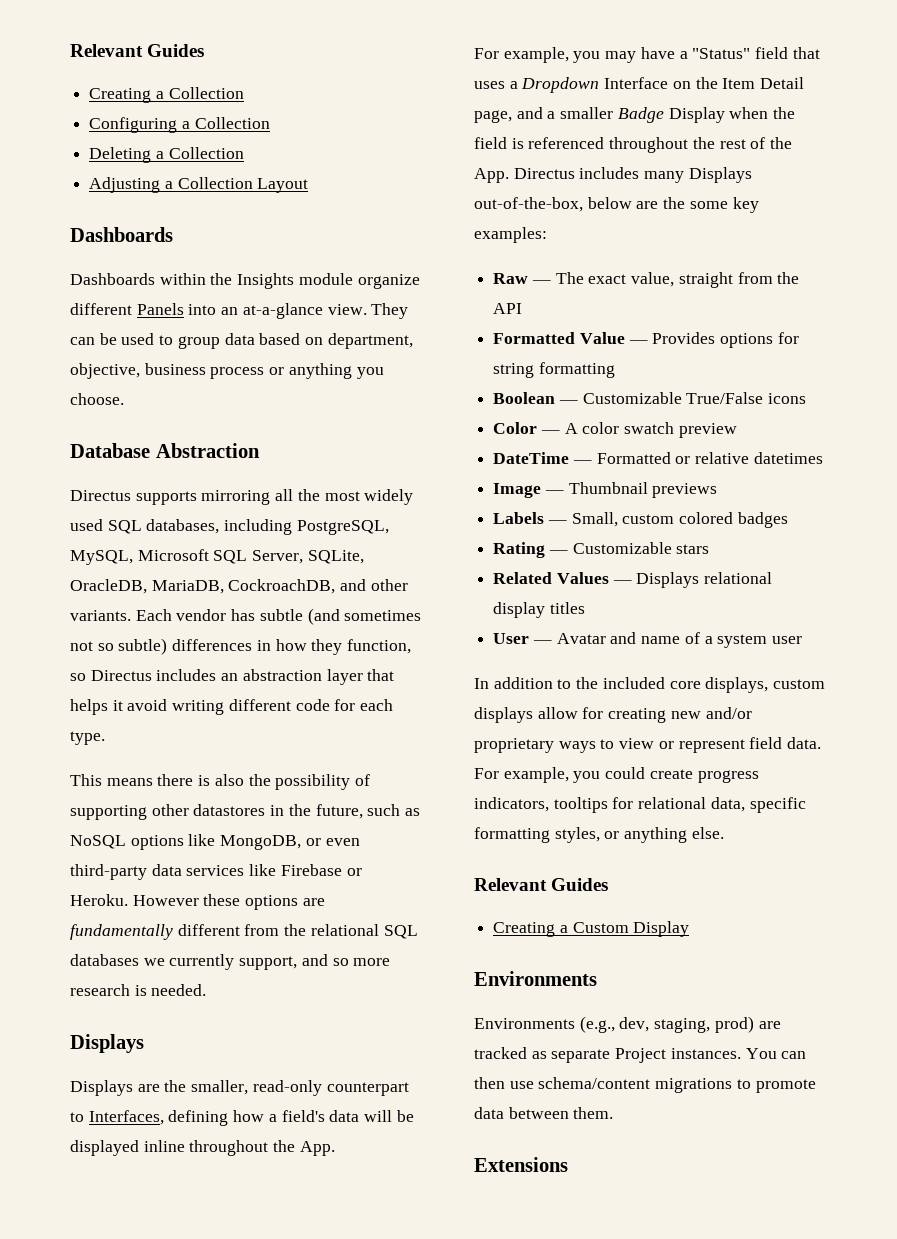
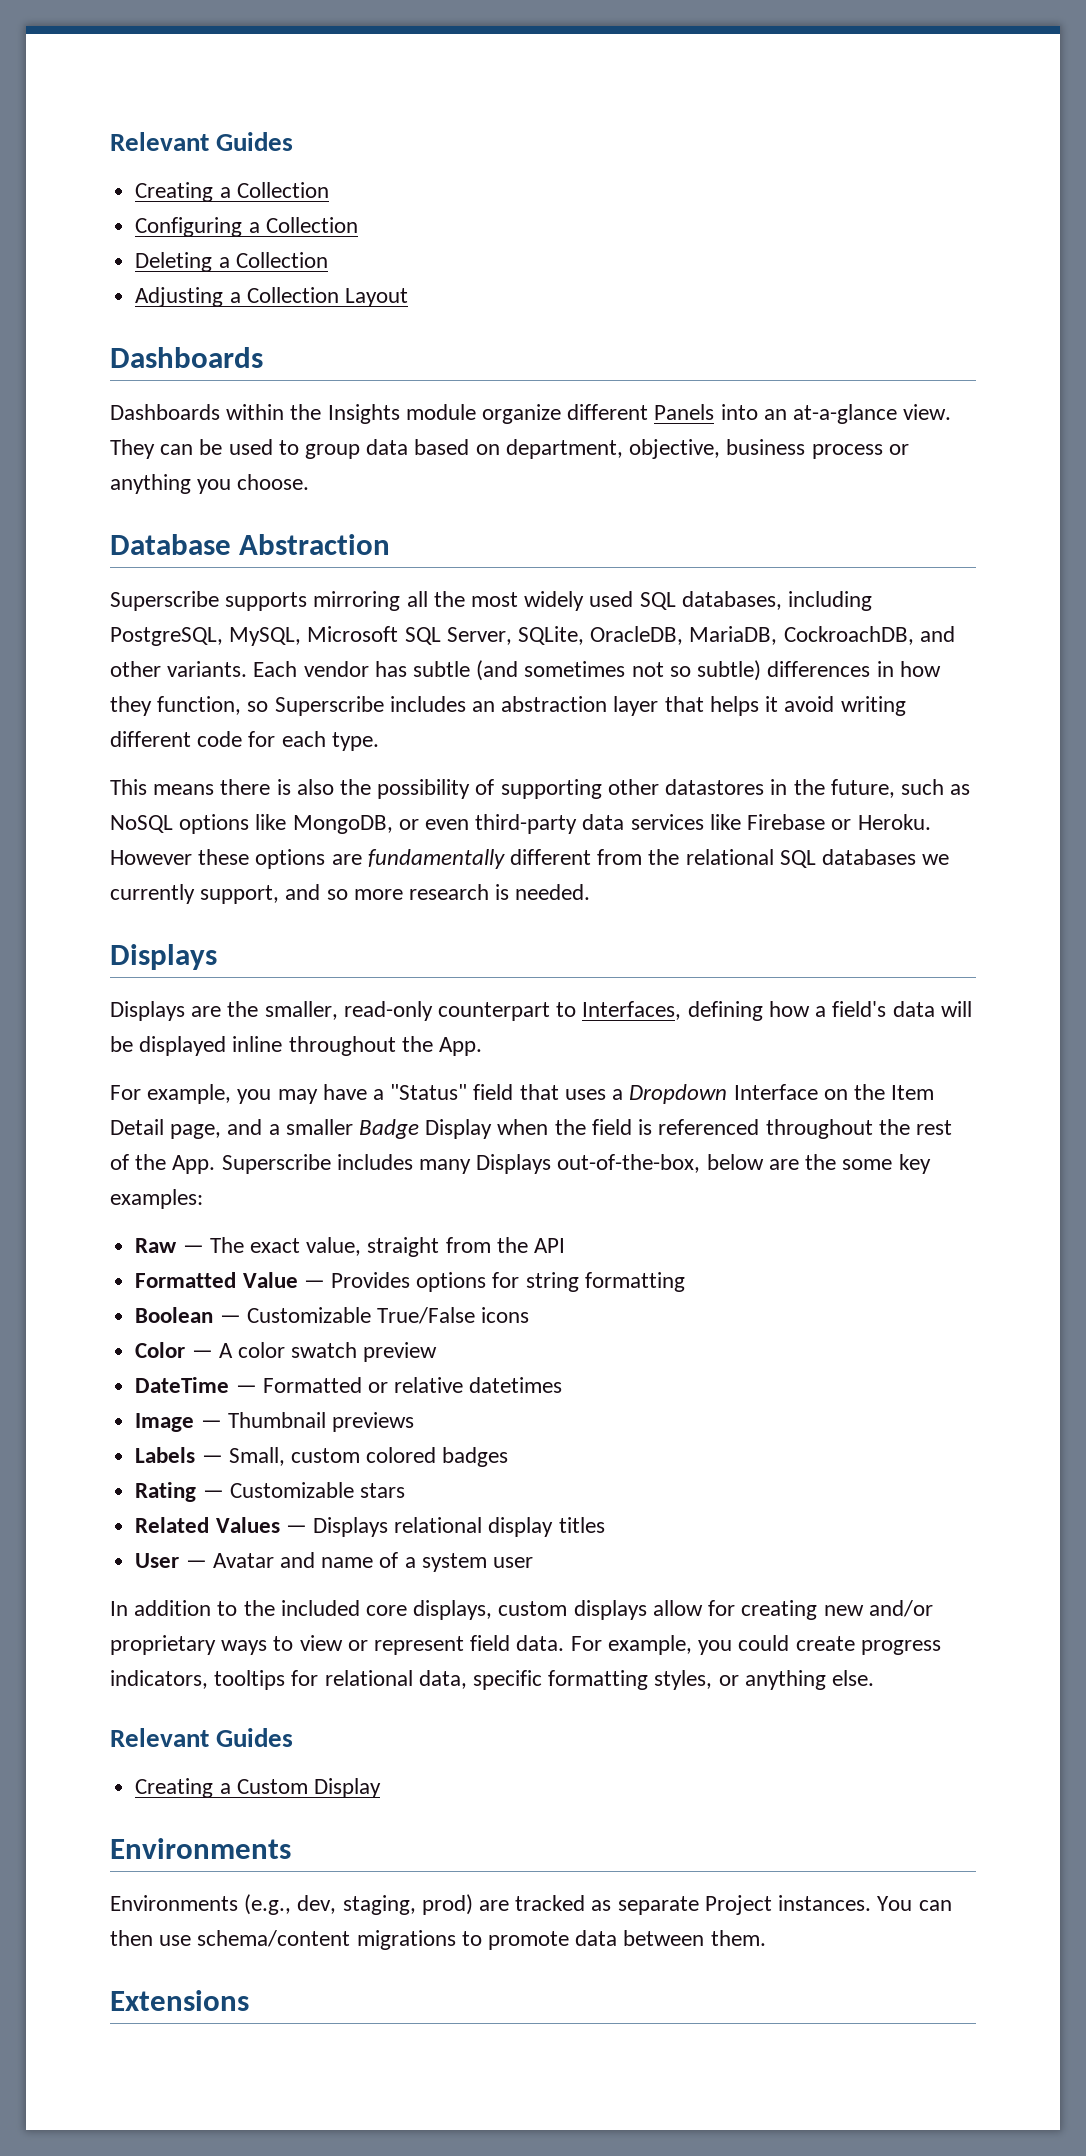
- Directus supports mirroring all the most widely used SQL databases, including PostgreSQL, MySQL, Microsoft SQL Server, SQLite, OracleDB, MariaDB, CockroachDB, and other variants.
+ Superscribe supports mirroring all the most widely used SQL databases, including PostgreSQL, MySQL, Microsoft SQL Server, SQLite, OracleDB, MariaDB, CockroachDB, and other variants.
- Each vendor has subtle (and sometimes not so subtle) differences in how they function, so Directus includes an abstraction layer that helps it avoid writing different code for each type.
+ Each vendor has subtle (and sometimes not so subtle) differences in how they function, so Superscribe includes an abstraction layer that helps it avoid writing different code for each type.
- For example, you may have a "Status" field that uses a Dropdown Interface on the Item Detail page, and a smaller Badge Display when the field is referenced throughout the rest of the App. Directus includes many Displays out-of-the-box, below are the some key examples:
+ For example, you may have a "Status" field that uses a Dropdown Interface on the Item Detail page, and a smaller Badge Display when the field is referenced throughout the rest of the App. Superscribe includes many Displays out-of-the-box, below are the some key examples:

